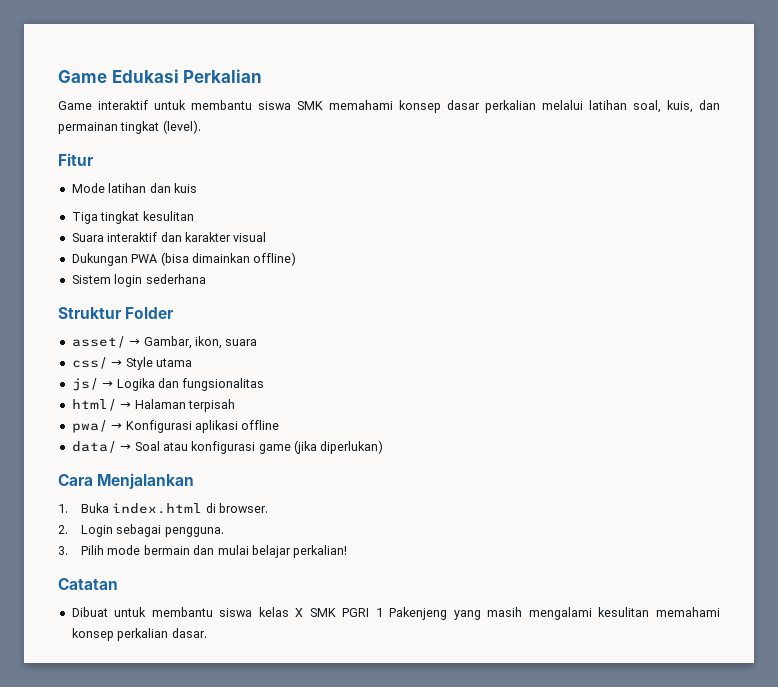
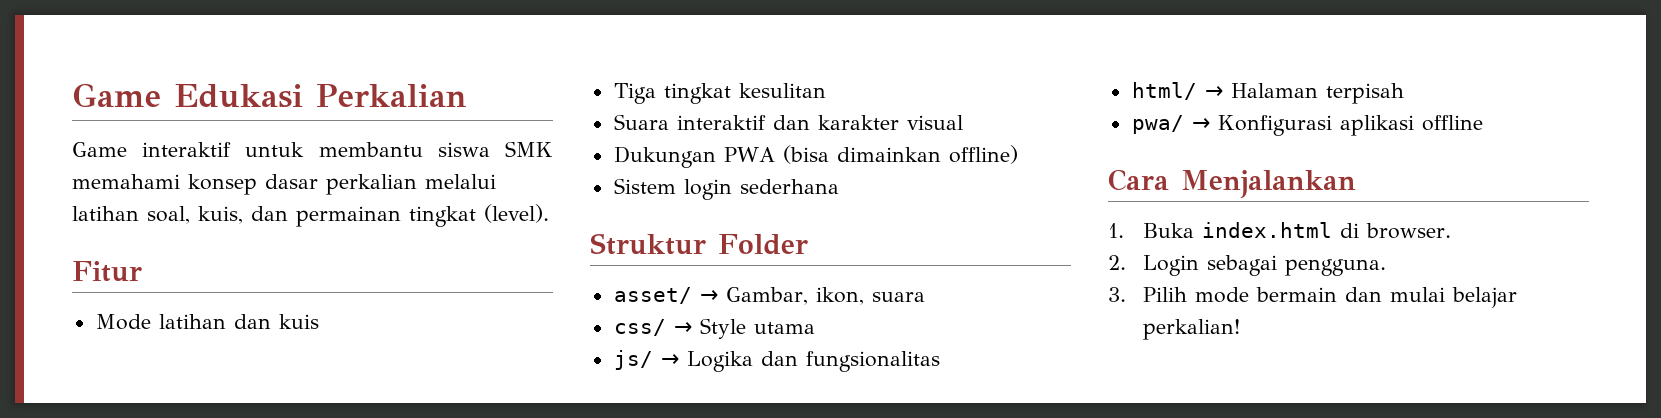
- data/ → Soal atau konfigurasi game (jika diperlukan)
- Catatan
- Dibuat untuk membantu siswa kelas X SMK PGRI 1 Pakenjeng yang masih mengalami kesulitan memahami konsep perkalian dasar.

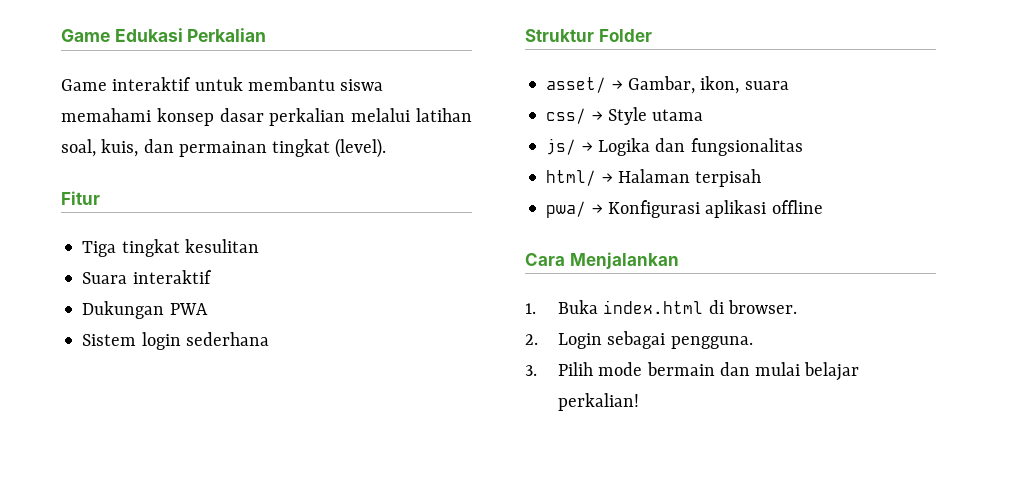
- Game interaktif untuk membantu siswa SMK memahami konsep dasar perkalian melalui latihan soal, kuis, dan permainan tingkat (level).
+ Game interaktif untuk membantu siswa memahami konsep dasar perkalian melalui latihan soal, kuis, dan permainan tingkat (level).
- Mode latihan dan kuis
- Suara interaktif dan karakter visual
+ Suara interaktif
- Dukungan PWA (bisa dimainkan offline)
+ Dukungan PWA

